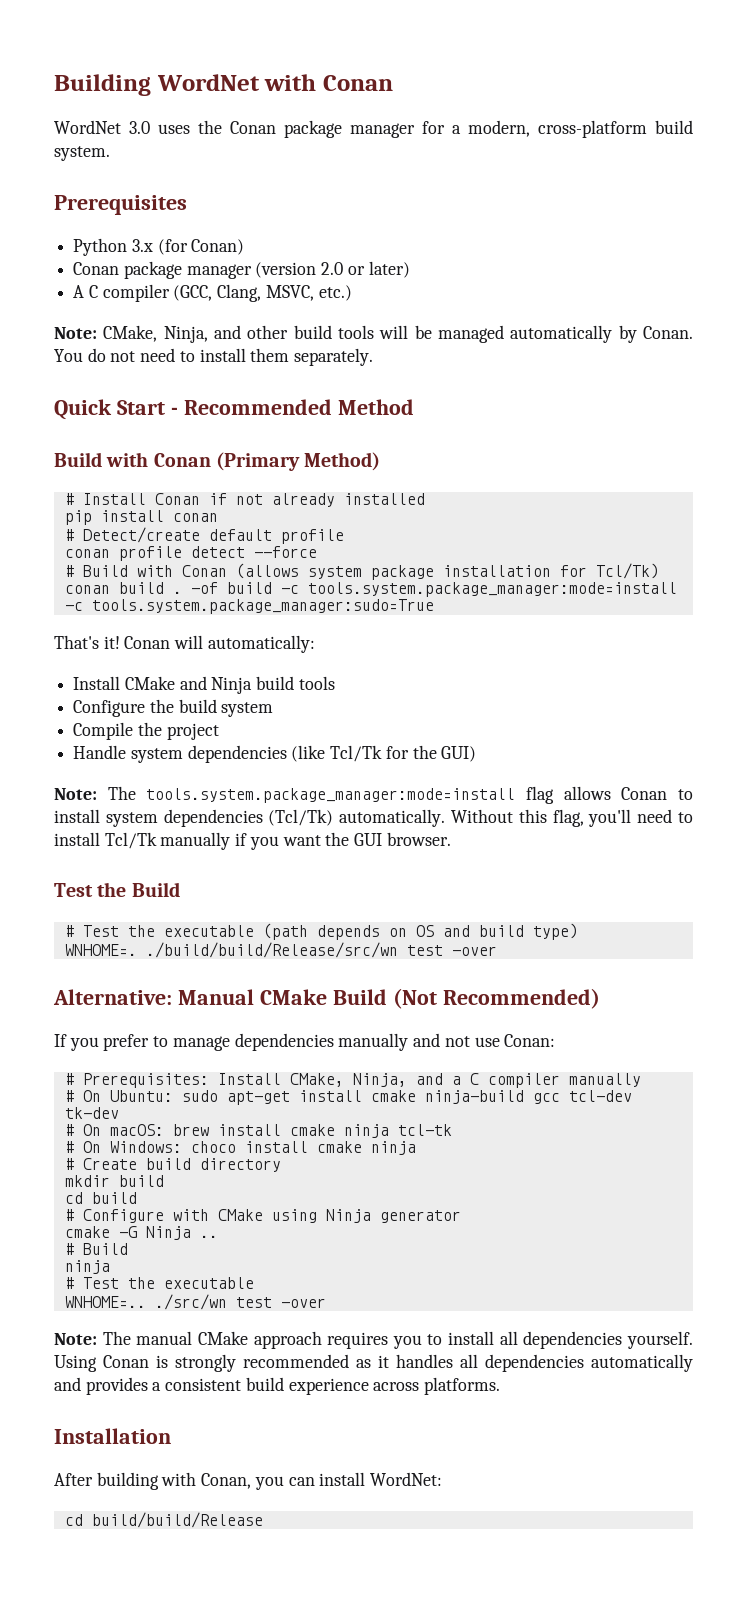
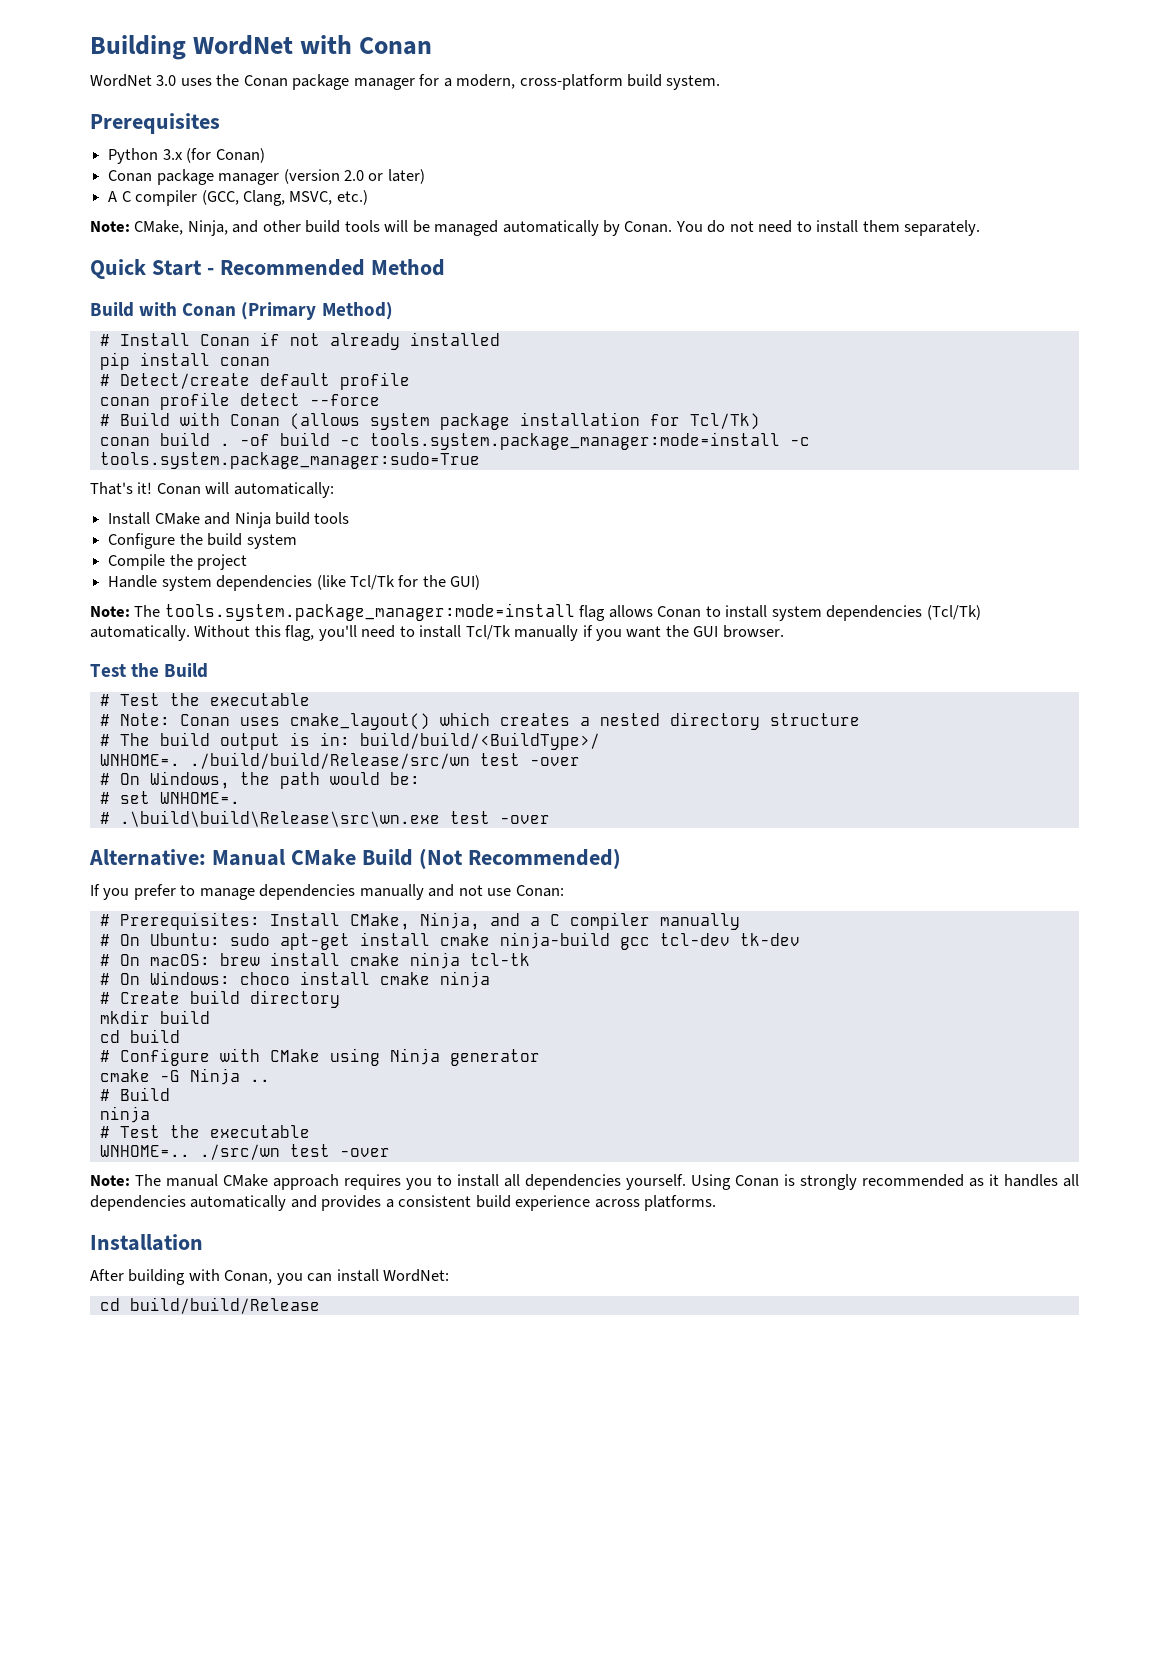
  Test the Build
- # Test the executable (path depends on OS and build type)
+ # Test the executable
+ # Note: Conan uses cmake_layout() which creates a nested directory structure
+ # The build output is in: build/build/<BuildType>/
  WNHOME=. ./build/build/Release/src/wn test -over
+ # On Windows, the path would be:
+ # set WNHOME=.
+ # .\build\build\Release\src\wn.exe test -over

